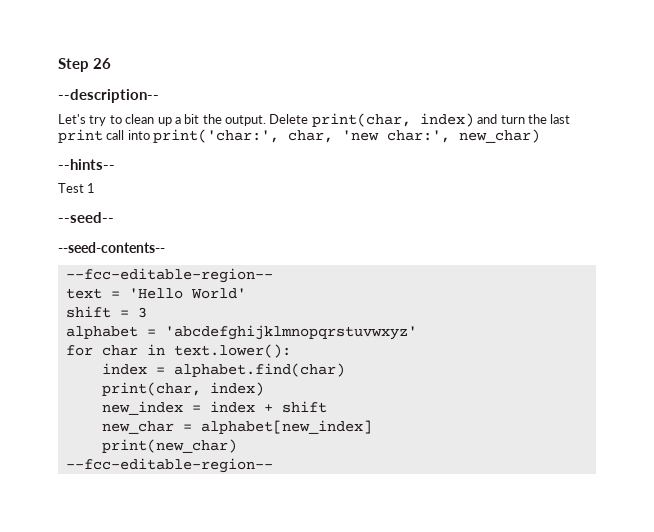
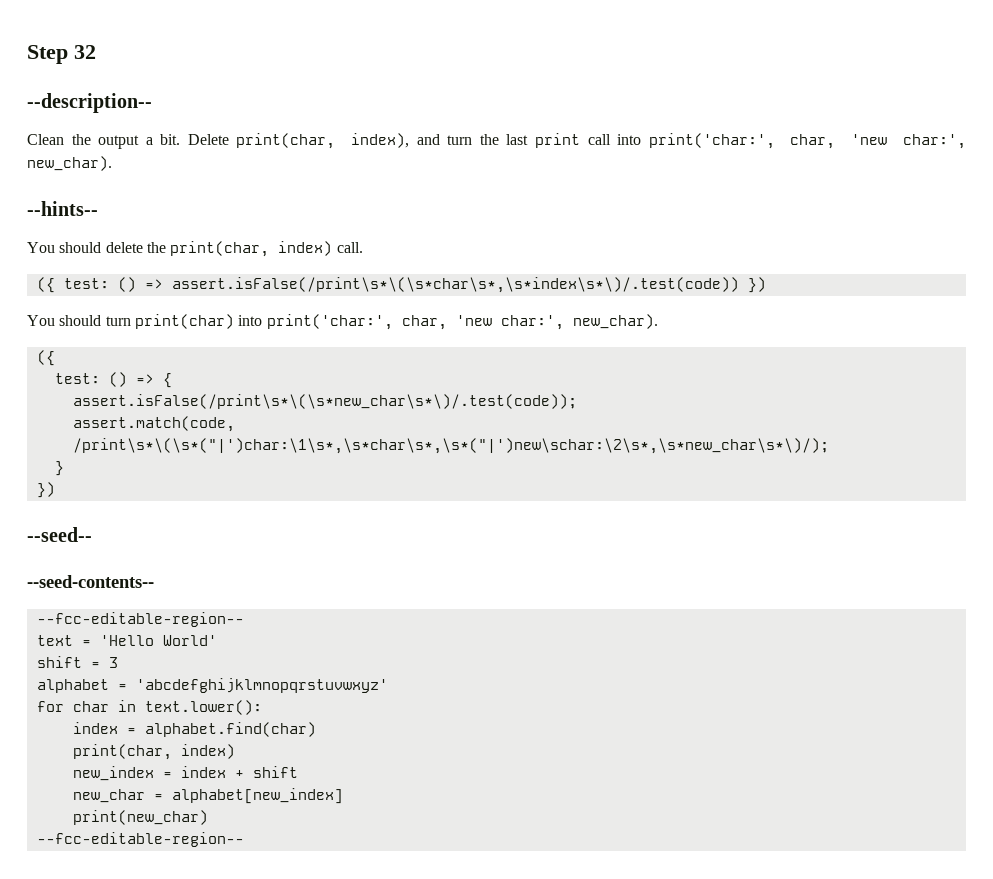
- Step 26
+ Step 32
- Let's try to clean up a bit the output.
+ Clean the output a bit.
- Delete print(char, index) and turn the last print call into print('char:', char, 'new char:', new_char)
+ Delete print(char, index), and turn the last print call into print('char:', char, 'new char:', new_char).
- Test 1
+ You should delete the print(char, index) call.
+ ({ test: () => assert.isFalse(/print\s*\(\s*char\s*,\s*index\s*\)/.test(code)) })
+ You should turn print(char) into print('char:', char, 'new char:', new_char).
+ ({
+ test: () => {
+ assert.isFalse(/print\s*\(\s*new_char\s*\)/.test(code));
+ assert.match(code, /print\s*\(\s*("|')char:\1\s*,\s*char\s*,\s*("|')new\schar:\2\s*,\s*new_char\s*\)/);
+ }
+ })

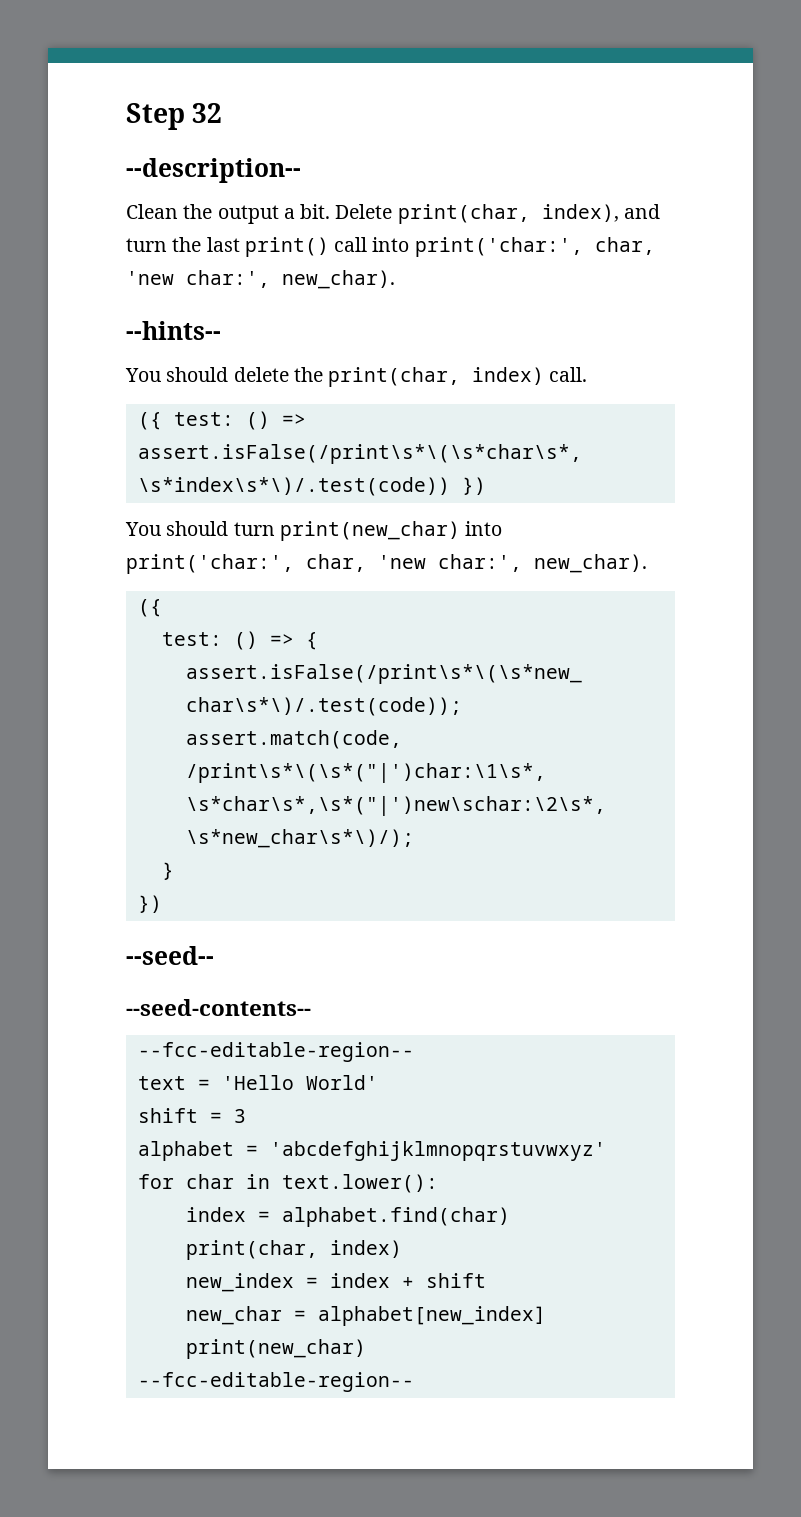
- Delete print(char, index), and turn the last print call into print('char:', char, 'new char:', new_char).
+ Delete print(char, index), and turn the last print() call into print('char:', char, 'new char:', new_char).
- You should turn print(char) into print('char:', char, 'new char:', new_char).
+ You should turn print(new_char) into print('char:', char, 'new char:', new_char).

